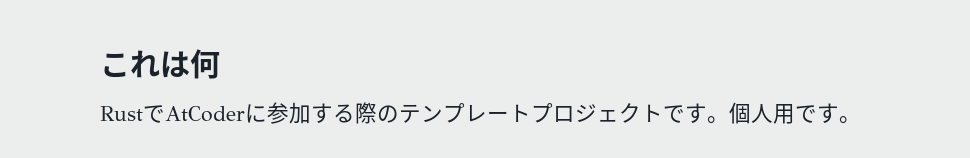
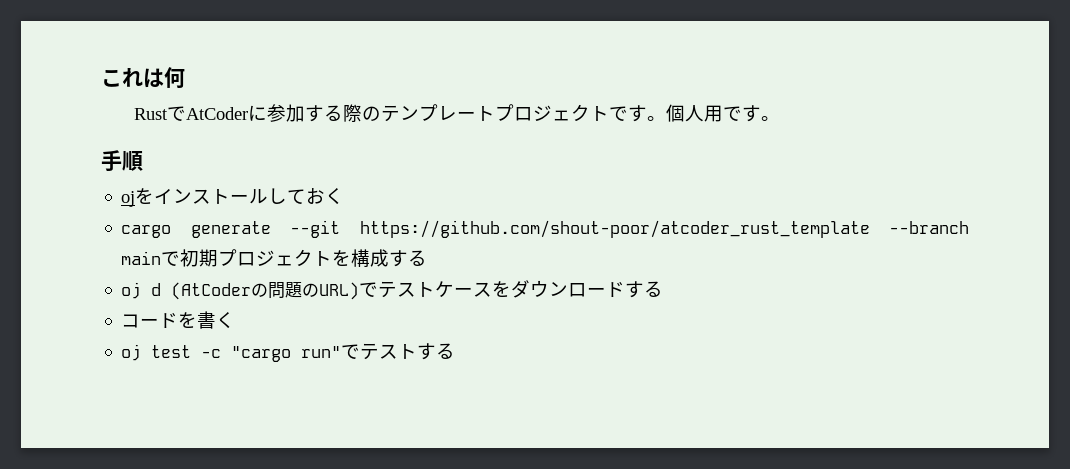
+ 手順
+ ojをインストールしておく
+ cargo generate --git https://github.com/shout-poor/atcoder_rust_template --branch mainで初期プロジェクトを構成する
+ oj d (AtCoderの問題のURL)でテストケースをダウンロードする
+ コードを書く
+ oj test -c "cargo run"でテストする

